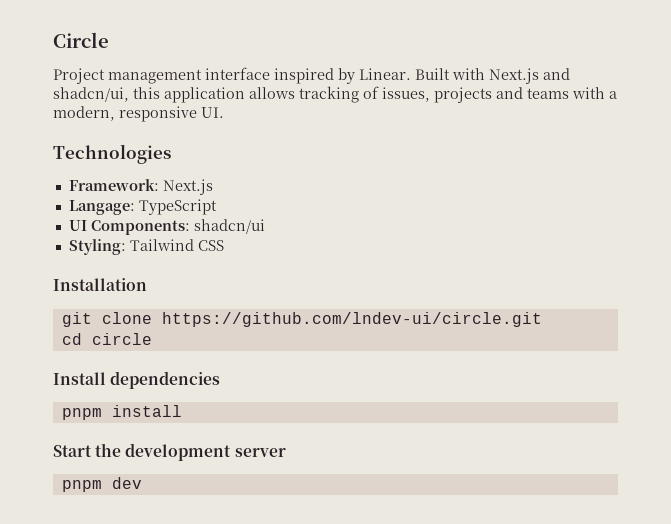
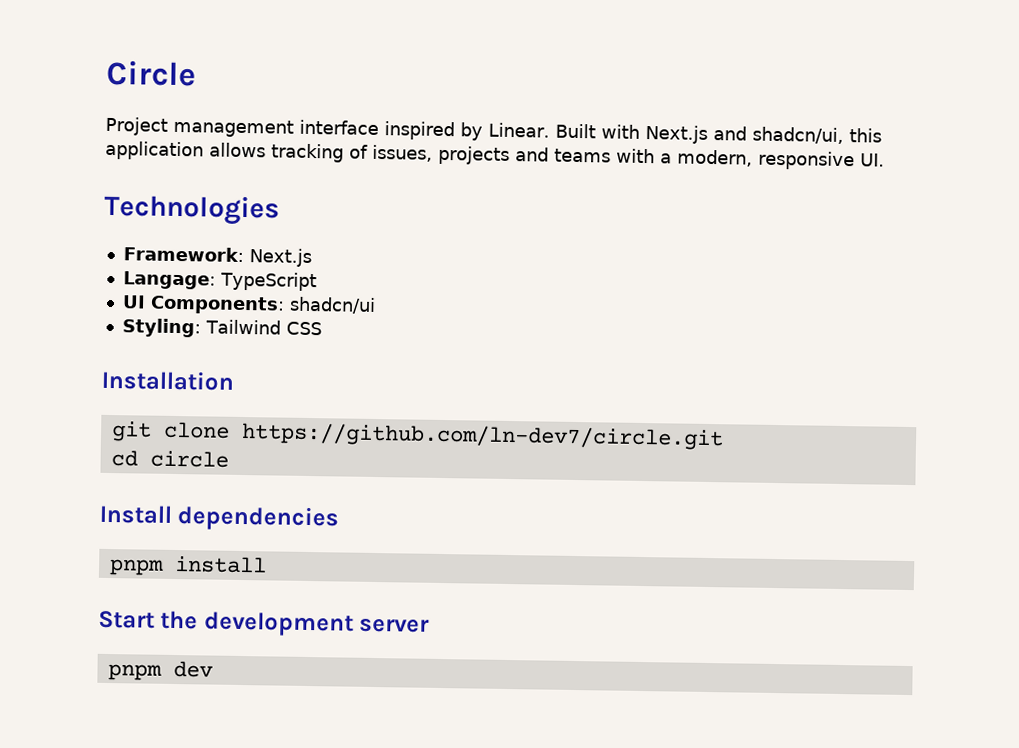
- git clone https://github.com/lndev-ui/circle.git
+ git clone https://github.com/ln-dev7/circle.git

